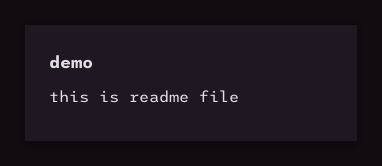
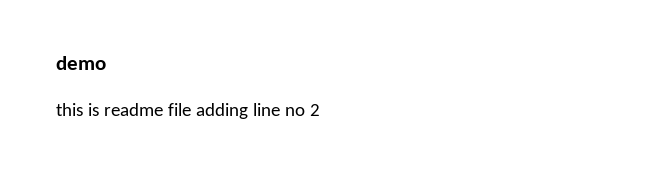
- this is readme file
+ this is readme file adding line no 2

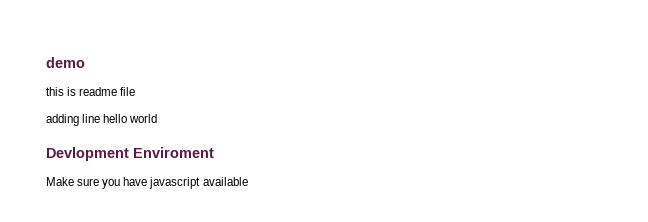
- this is readme file adding line no 2
+ this is readme file
+ adding line hello world
+ Devlopment Enviroment
+ Make sure you have javascript available

